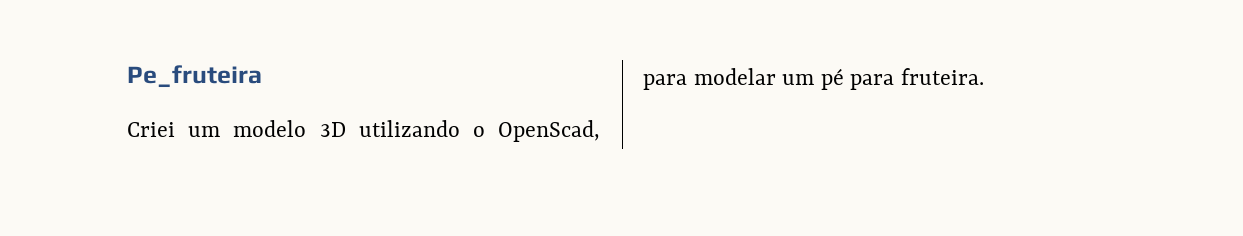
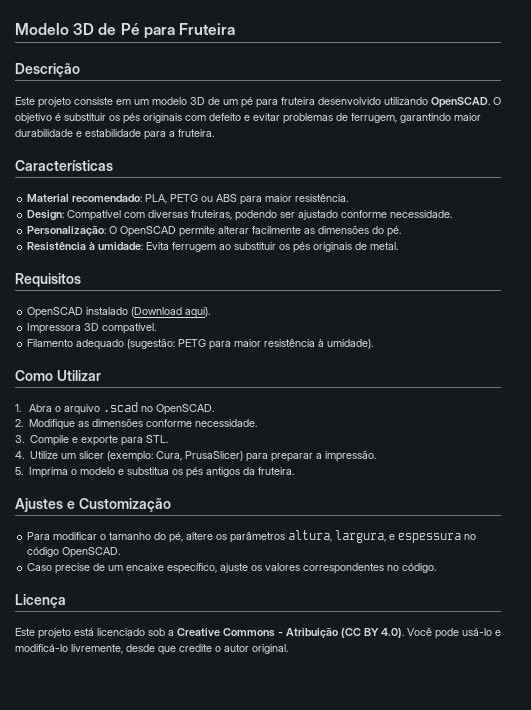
- Pe_fruteira
- Criei um modelo 3D utilizando o OpenScad, para modelar um pé para fruteira.
+ Modelo 3D de Pé para Fruteira
+ Descrição
+ Este projeto consiste em um modelo 3D de um pé para fruteira desenvolvido utilizando OpenSCAD. O objetivo é substituir os pés originais com defeito e evitar problemas de ferrugem, garantindo maior durabilidade e estabilidade para a fruteira.
+ Características
+ Material recomendado: PLA, PETG ou ABS para maior resistência.
+ Design: Compatível com diversas fruteiras, podendo ser ajustado conforme necessidade.
+ Personalização: O OpenSCAD permite alterar facilmente as dimensões do pé.
+ Resistência à umidade: Evita ferrugem ao substituir os pés originais de metal.
+ Requisitos
+ OpenSCAD instalado (Download aqui).
+ Impressora 3D compatível.
+ Filamento adequado (sugestão: PETG para maior resistência à umidade).
+ Como Utilizar
+ 1. Abra o arquivo .scad no OpenSCAD.
+ 2. Modifique as dimensões conforme necessidade.
+ 3. Compile e exporte para STL.
+ 4. Utilize um slicer (exemplo: Cura, PrusaSlicer) para preparar a impressão.
+ 5. Imprima o modelo e substitua os pés antigos da fruteira.
+ Ajustes e Customização
+ Para modificar o tamanho do pé, altere os parâmetros altura, largura, e espessura no código OpenSCAD.
+ Caso precise de um encaixe específico, ajuste os valores correspondentes no código.
+ Licença
+ Este projeto está licenciado sob a Creative Commons - Atribuição (CC BY 4.0). Você pode usá-lo e modificá-lo livremente, desde que credite o autor original.

